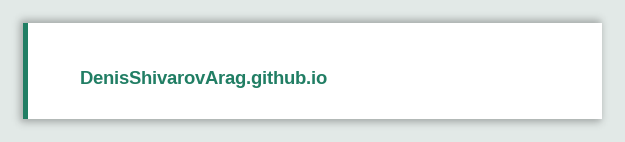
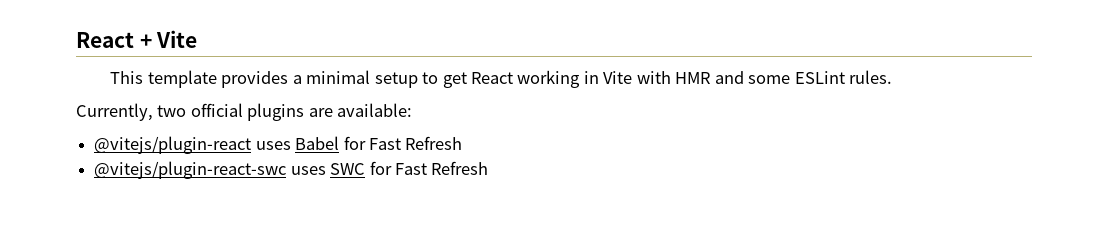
- DenisShivarovArag.github.io
+ React + Vite
+ This template provides a minimal setup to get React working in Vite with HMR and some ESLint rules.
+ Currently, two official plugins are available:
+ @vitejs/plugin-react uses Babel for Fast Refresh
+ @vitejs/plugin-react-swc uses SWC for Fast Refresh

